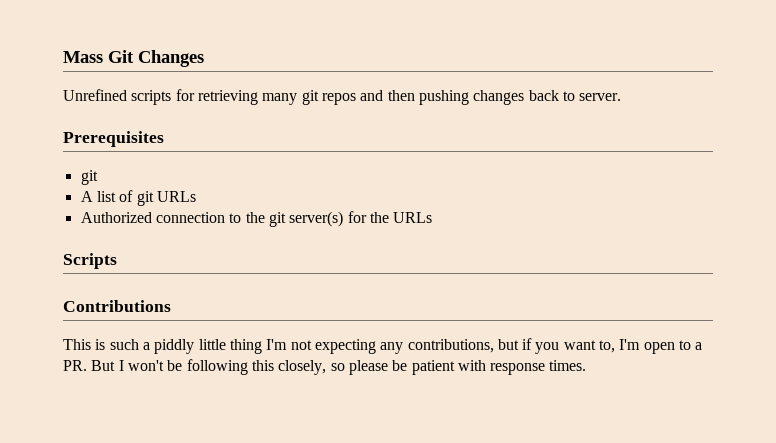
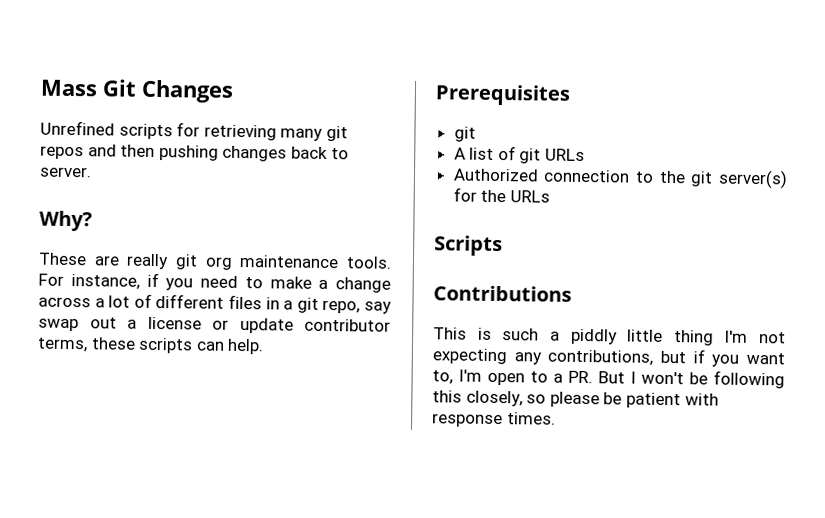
+ Why?
+ These are really git org maintenance tools. For instance, if you need to make a change across a lot of different files in a git repo, say swap out a license or update contributor terms, these scripts can help.

